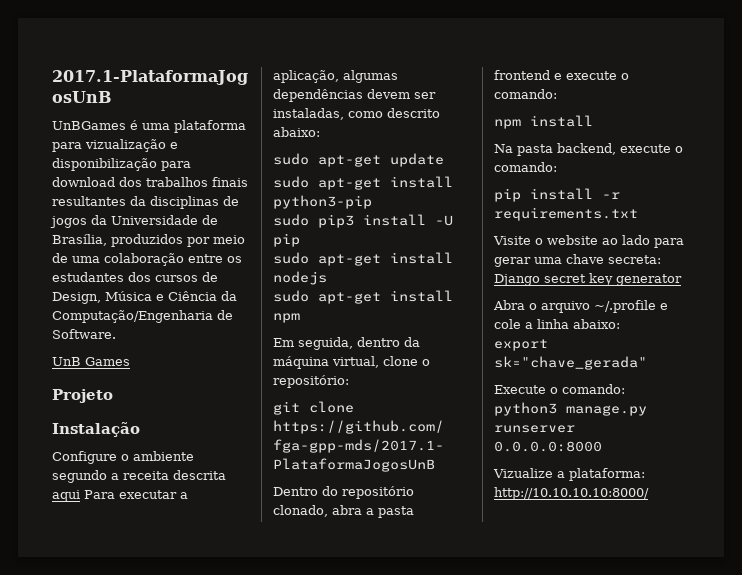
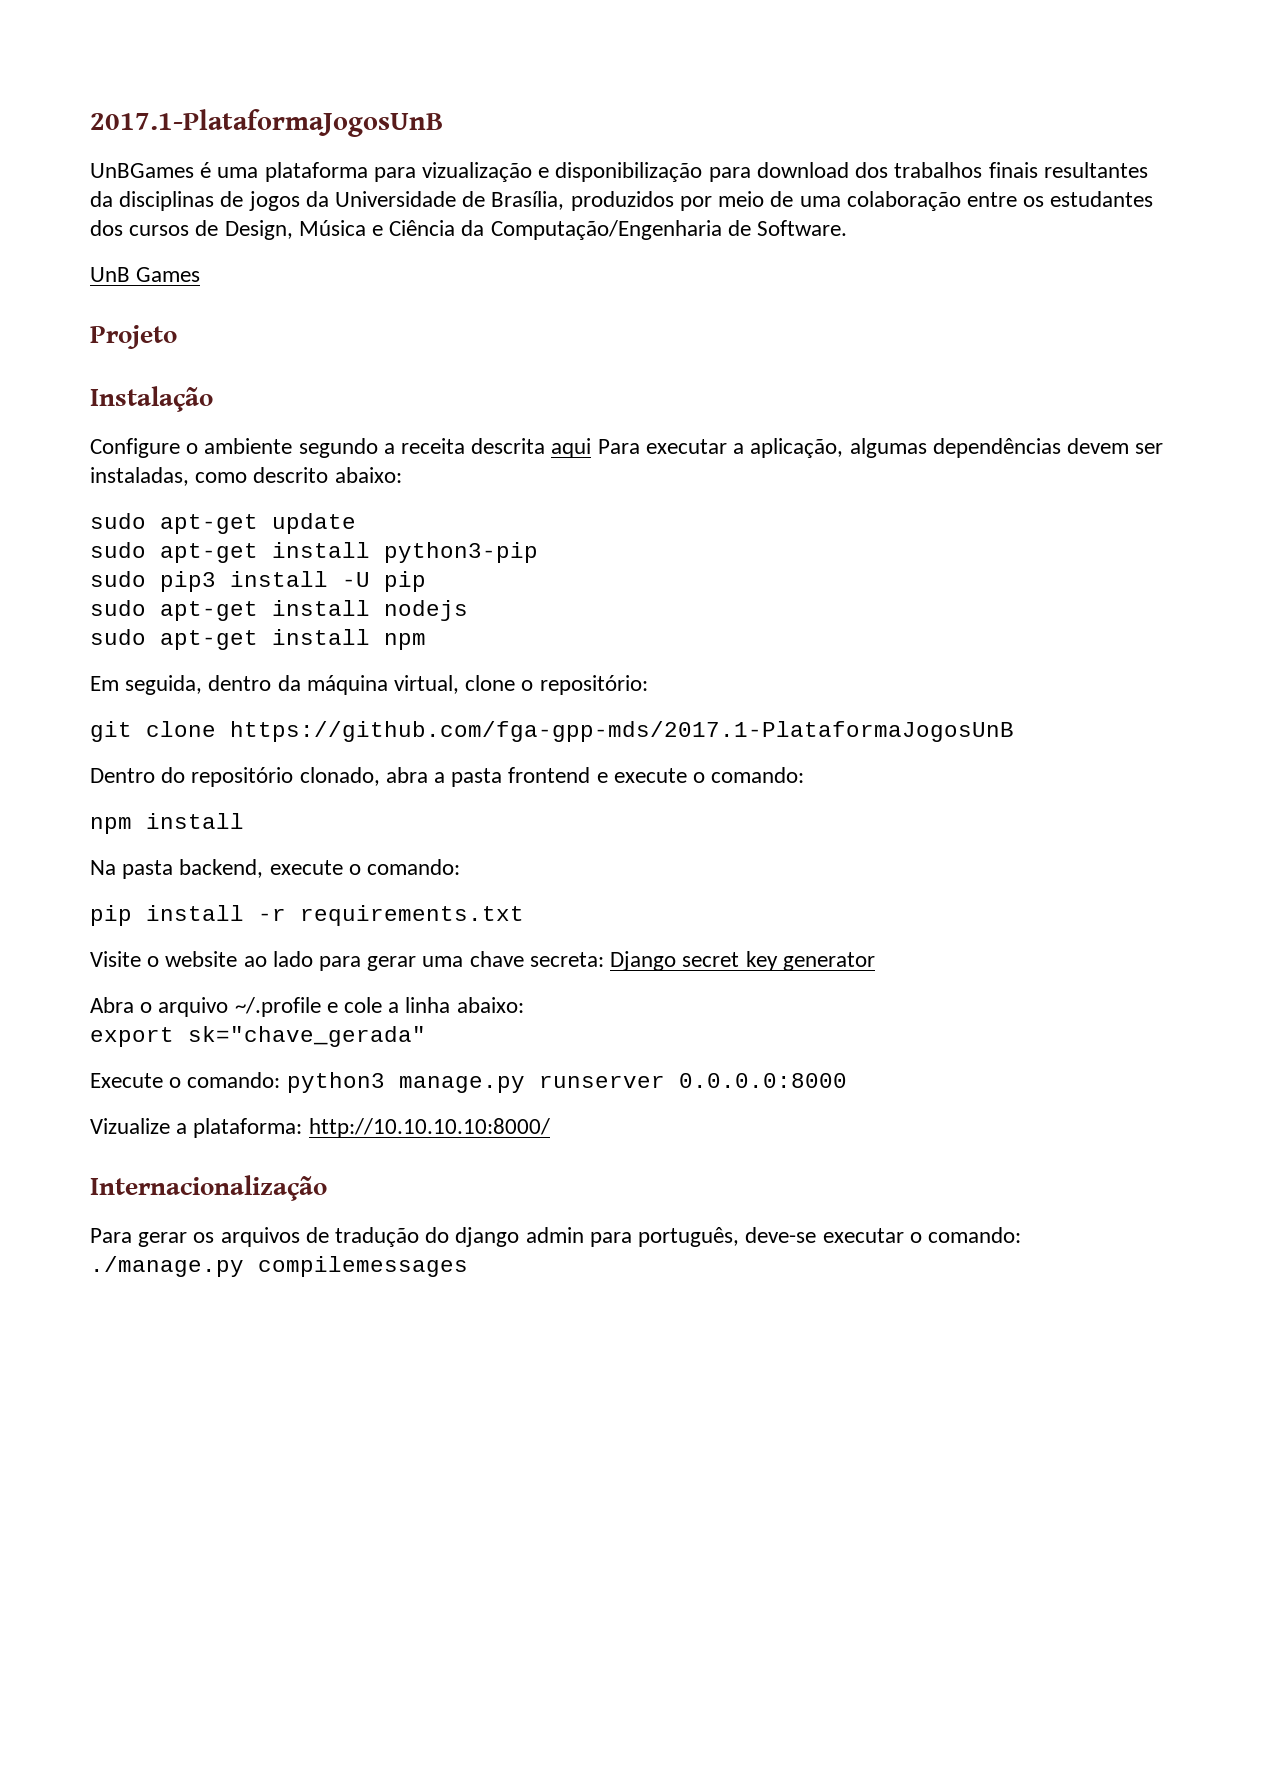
+ Internacionalização
+ Para gerar os arquivos de tradução do django admin para português, deve-se executar o comando: ./manage.py compilemessages

